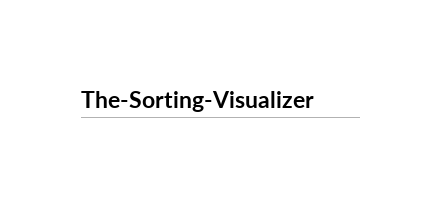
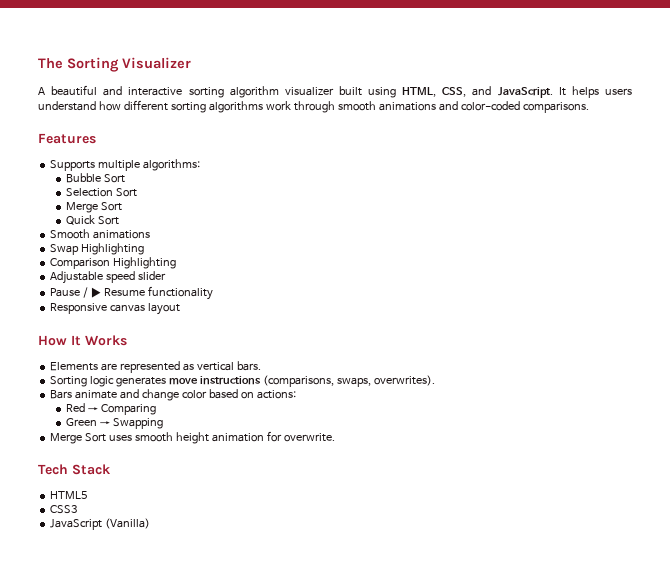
- The-Sorting-Visualizer
+ The Sorting Visualizer
+ A beautiful and interactive sorting algorithm visualizer built using HTML, CSS, and JavaScript. It helps users understand how different sorting algorithms work through smooth animations and color-coded comparisons.
+ Features
+ Supports multiple algorithms:
+ Bubble Sort
+ Selection Sort
+ Merge Sort
+ Quick Sort
+ Smooth animations
+ Swap Highlighting
+ Comparison Highlighting
+ Adjustable speed slider
+ Pause / ▶ Resume functionality
+ Responsive canvas layout
+ How It Works
+ Elements are represented as vertical bars.
+ Sorting logic generates move instructions (comparisons, swaps, overwrites).
+ Bars animate and change color based on actions:
+ Red → Comparing
+ Green → Swapping
+ Merge Sort uses smooth height animation for overwrite.
+ Tech Stack
+ HTML5
+ CSS3
+ JavaScript (Vanilla)

